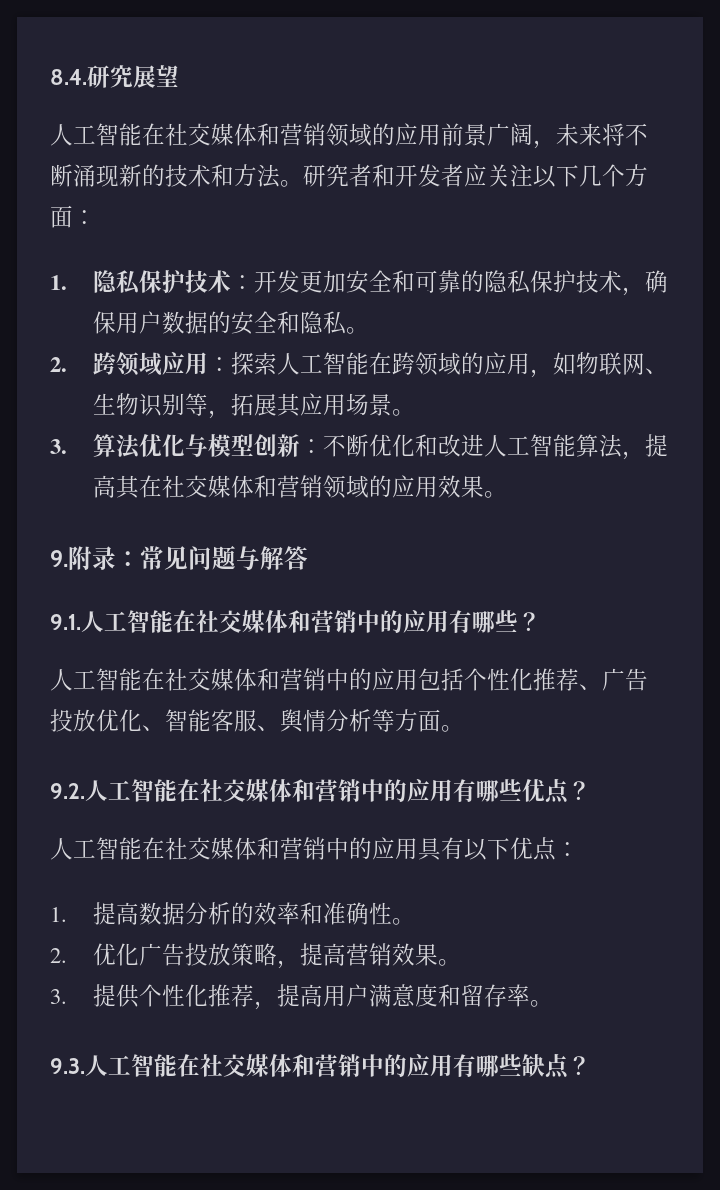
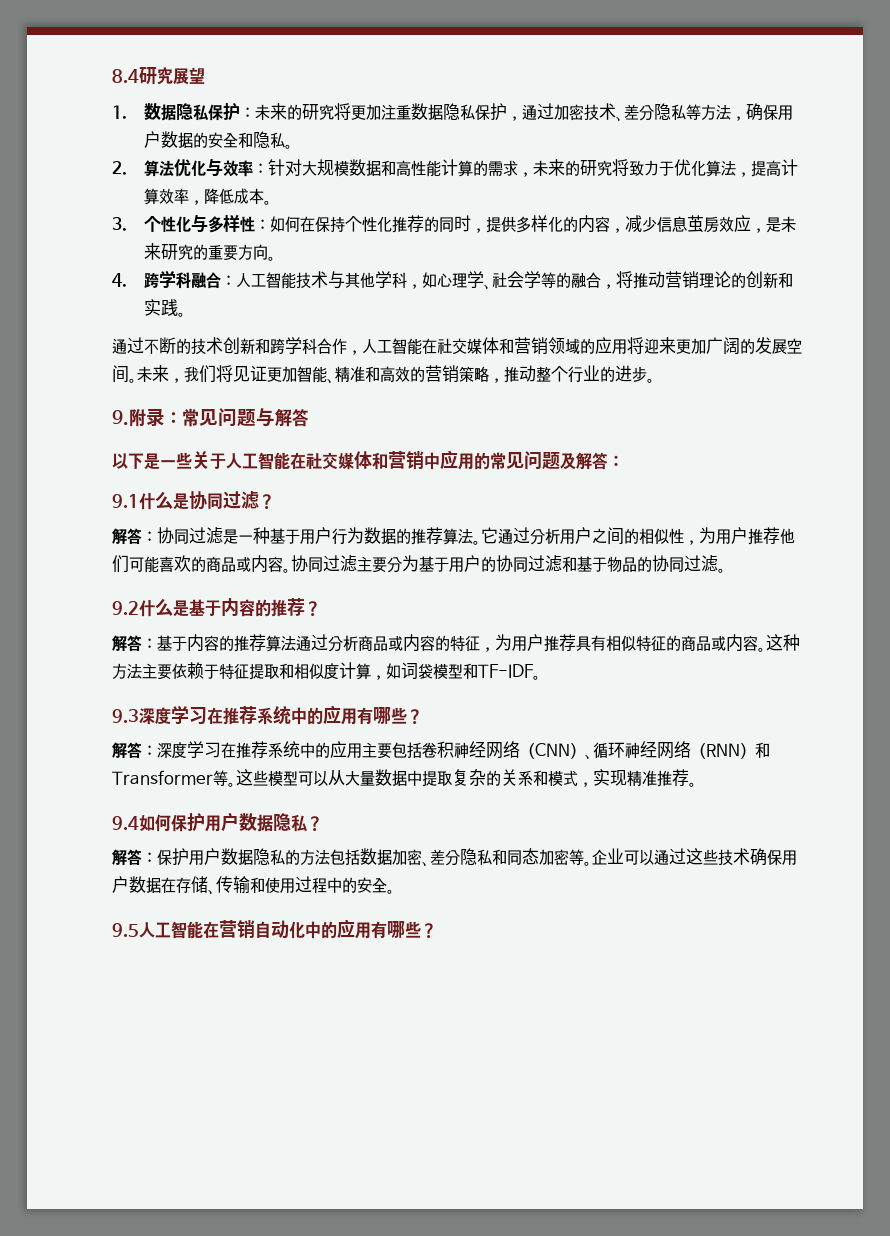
- 8.4.研究展望
+ 8.4研究展望
- 人工智能在社交媒体和营销领域的应用前景广阔，未来将不断涌现新的技术和方法。研究者和开发者应关注以下几个方面：
- 1.隐私保护技术：开发更加安全和可靠的隐私保护技术，确保用户数据的安全和隐私。
- 2.跨领域应用：探索人工智能在跨领域的应用，如物联网、生物识别等，拓展其应用场景。
- 3.算法优化与模型创新：不断优化和改进人工智能算法，提高其在社交媒体和营销领域的应用效果。
+ 1.数据隐私保护：未来的研究将更加注重数据隐私保护，通过加密技术、差分隐私等方法，确保用户数据的安全和隐私。
+ 2.算法优化与效率：针对大规模数据和高性能计算的需求，未来的研究将致力于优化算法，提高计算效率，降低成本。
+ 3.个性化与多样性：如何在保持个性化推荐的同时，提供多样化的内容，减少信息茧房效应，是未来研究的重要方向。
+ 4.跨学科融合：人工智能技术与其他学科，如心理学、社会学等的融合，将推动营销理论的创新和实践。
+ 通过不断的技术创新和跨学科合作，人工智能在社交媒体和营销领域的应用将迎来更加广阔的发展空间。未来，我们将见证更加智能、精准和高效的营销策略，推动整个行业的进步。
- 9.1.人工智能在社交媒体和营销中的应用有哪些？
- 人工智能在社交媒体和营销中的应用包括个性化推荐、广告投放优化、智能客服、舆情分析等方面。
- 9.2.人工智能在社交媒体和营销中的应用有哪些优点？
- 人工智能在社交媒体和营销中的应用具有以下优点：
- 1.提高数据分析的效率和准确性。
- 2.优化广告投放策略，提高营销效果。
- 3.提供个性化推荐，提高用户满意度和留存率。
- 9.3.人工智能在社交媒体和营销中的应用有哪些缺点？
+ 以下是一些关于人工智能在社交媒体和营销中应用的常见问题及解答：
+ 9.1什么是协同过滤？
+ 解答：协同过滤是一种基于用户行为数据的推荐算法。它通过分析用户之间的相似性，为用户推荐他们可能喜欢的商品或内容。协同过滤主要分为基于用户的协同过滤和基于物品的协同过滤。
+ 9.2什么是基于内容的推荐？
+ 解答：基于内容的推荐算法通过分析商品或内容的特征，为用户推荐具有相似特征的商品或内容。这种方法主要依赖于特征提取和相似度计算，如词袋模型和TF-IDF。
+ 9.3深度学习在推荐系统中的应用有哪些？
+ 解答：深度学习在推荐系统中的应用主要包括卷积神经网络（CNN）、循环神经网络（RNN）和Transformer等。这些模型可以从大量数据中提取复杂的关系和模式，实现精准推荐。
+ 9.4如何保护用户数据隐私？
+ 解答：保护用户数据隐私的方法包括数据加密、差分隐私和同态加密等。企业可以通过这些技术确保用户数据在存储、传输和使用过程中的安全。
+ 9.5人工智能在营销自动化中的应用有哪些？

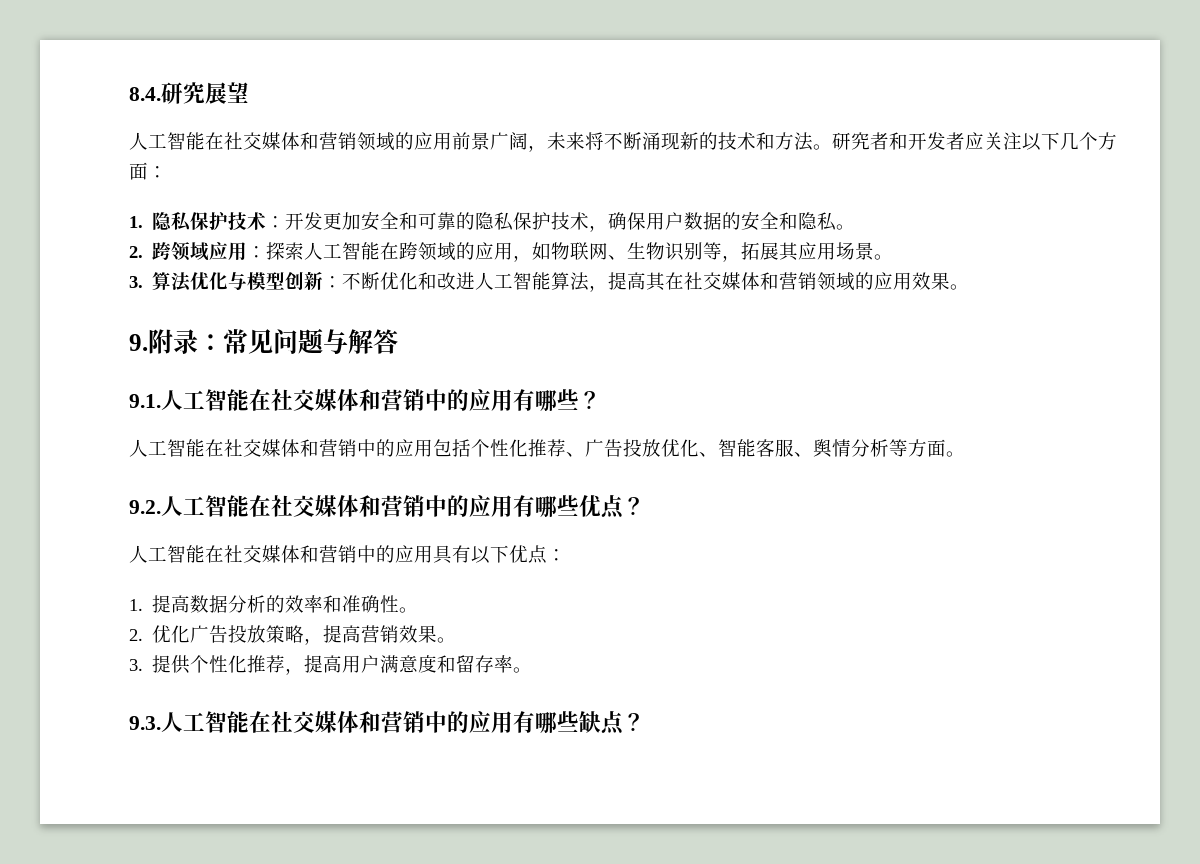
- 8.4研究展望
+ 8.4.研究展望
- 1.数据隐私保护：未来的研究将更加注重数据隐私保护，通过加密技术、差分隐私等方法，确保用户数据的安全和隐私。
- 2.算法优化与效率：针对大规模数据和高性能计算的需求，未来的研究将致力于优化算法，提高计算效率，降低成本。
- 3.个性化与多样性：如何在保持个性化推荐的同时，提供多样化的内容，减少信息茧房效应，是未来研究的重要方向。
- 4.跨学科融合：人工智能技术与其他学科，如心理学、社会学等的融合，将推动营销理论的创新和实践。
- 通过不断的技术创新和跨学科合作，人工智能在社交媒体和营销领域的应用将迎来更加广阔的发展空间。未来，我们将见证更加智能、精准和高效的营销策略，推动整个行业的进步。
+ 人工智能在社交媒体和营销领域的应用前景广阔，未来将不断涌现新的技术和方法。研究者和开发者应关注以下几个方面：
+ 1.隐私保护技术：开发更加安全和可靠的隐私保护技术，确保用户数据的安全和隐私。
+ 2.跨领域应用：探索人工智能在跨领域的应用，如物联网、生物识别等，拓展其应用场景。
+ 3.算法优化与模型创新：不断优化和改进人工智能算法，提高其在社交媒体和营销领域的应用效果。
- 以下是一些关于人工智能在社交媒体和营销中应用的常见问题及解答：
- 9.1什么是协同过滤？
- 解答：协同过滤是一种基于用户行为数据的推荐算法。它通过分析用户之间的相似性，为用户推荐他们可能喜欢的商品或内容。协同过滤主要分为基于用户的协同过滤和基于物品的协同过滤。
- 9.2什么是基于内容的推荐？
- 解答：基于内容的推荐算法通过分析商品或内容的特征，为用户推荐具有相似特征的商品或内容。这种方法主要依赖于特征提取和相似度计算，如词袋模型和TF-IDF。
- 9.3深度学习在推荐系统中的应用有哪些？
- 解答：深度学习在推荐系统中的应用主要包括卷积神经网络（CNN）、循环神经网络（RNN）和Transformer等。这些模型可以从大量数据中提取复杂的关系和模式，实现精准推荐。
- 9.4如何保护用户数据隐私？
- 解答：保护用户数据隐私的方法包括数据加密、差分隐私和同态加密等。企业可以通过这些技术确保用户数据在存储、传输和使用过程中的安全。
- 9.5人工智能在营销自动化中的应用有哪些？
+ 9.1.人工智能在社交媒体和营销中的应用有哪些？
+ 人工智能在社交媒体和营销中的应用包括个性化推荐、广告投放优化、智能客服、舆情分析等方面。
+ 9.2.人工智能在社交媒体和营销中的应用有哪些优点？
+ 人工智能在社交媒体和营销中的应用具有以下优点：
+ 1.提高数据分析的效率和准确性。
+ 2.优化广告投放策略，提高营销效果。
+ 3.提供个性化推荐，提高用户满意度和留存率。
+ 9.3.人工智能在社交媒体和营销中的应用有哪些缺点？

